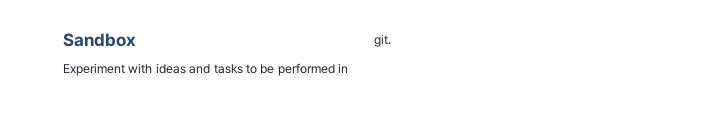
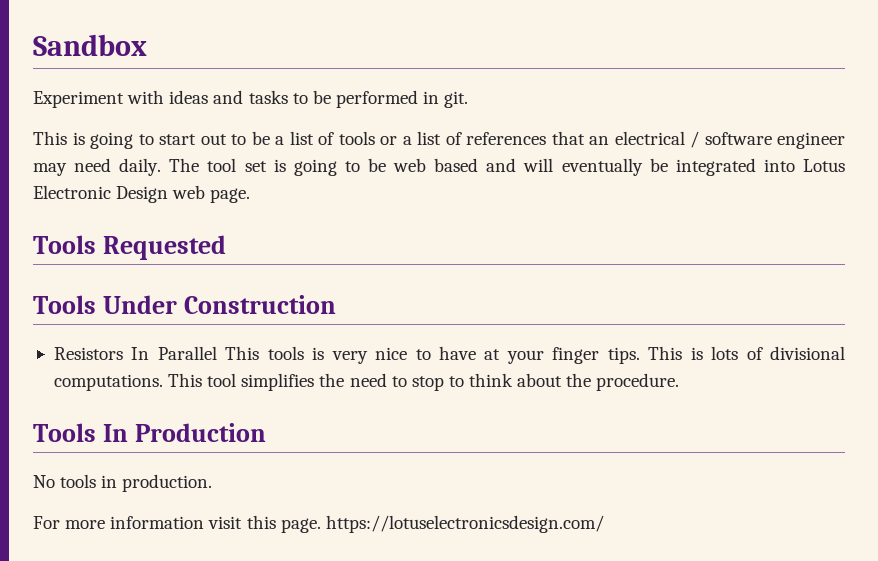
+ This is going to start out to be a list of tools or a list of references that an electrical / software engineer may need daily. The tool set is going to be web based and will eventually be integrated into Lotus Electronic Design web page.
+ Tools Requested
+ Tools Under Construction
+ Resistors In Parallel This tools is very nice to have at your finger tips. This is lots of divisional computations. This tool simplifies the need to stop to think about the procedure.
+ Tools In Production
+ No tools in production.
+ For more information visit this page. https://lotuselectronicsdesign.com/

